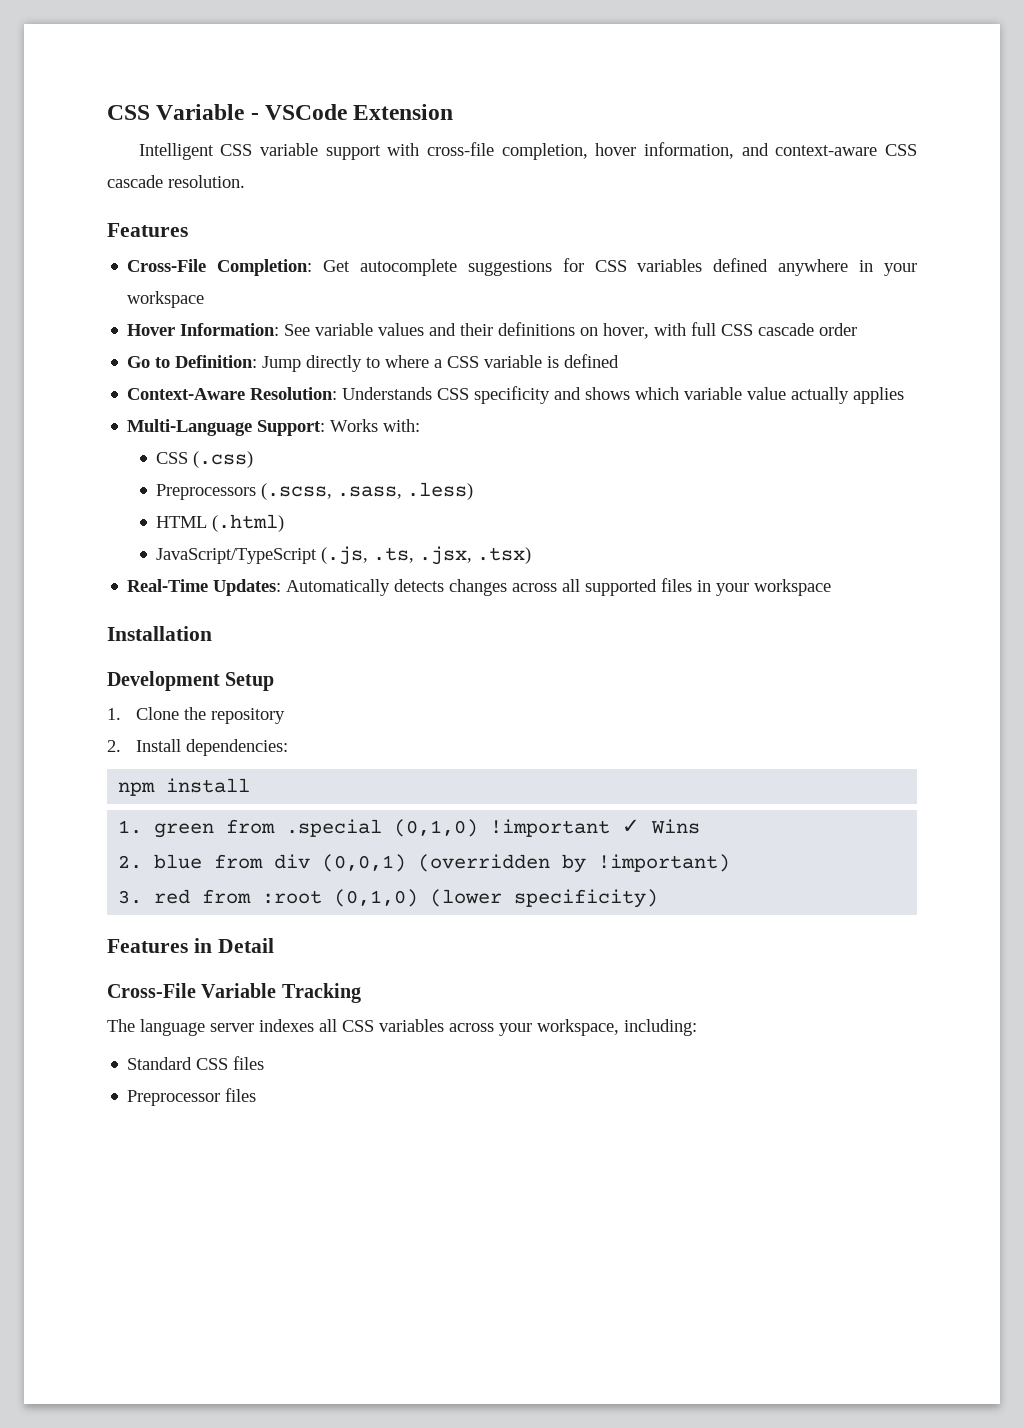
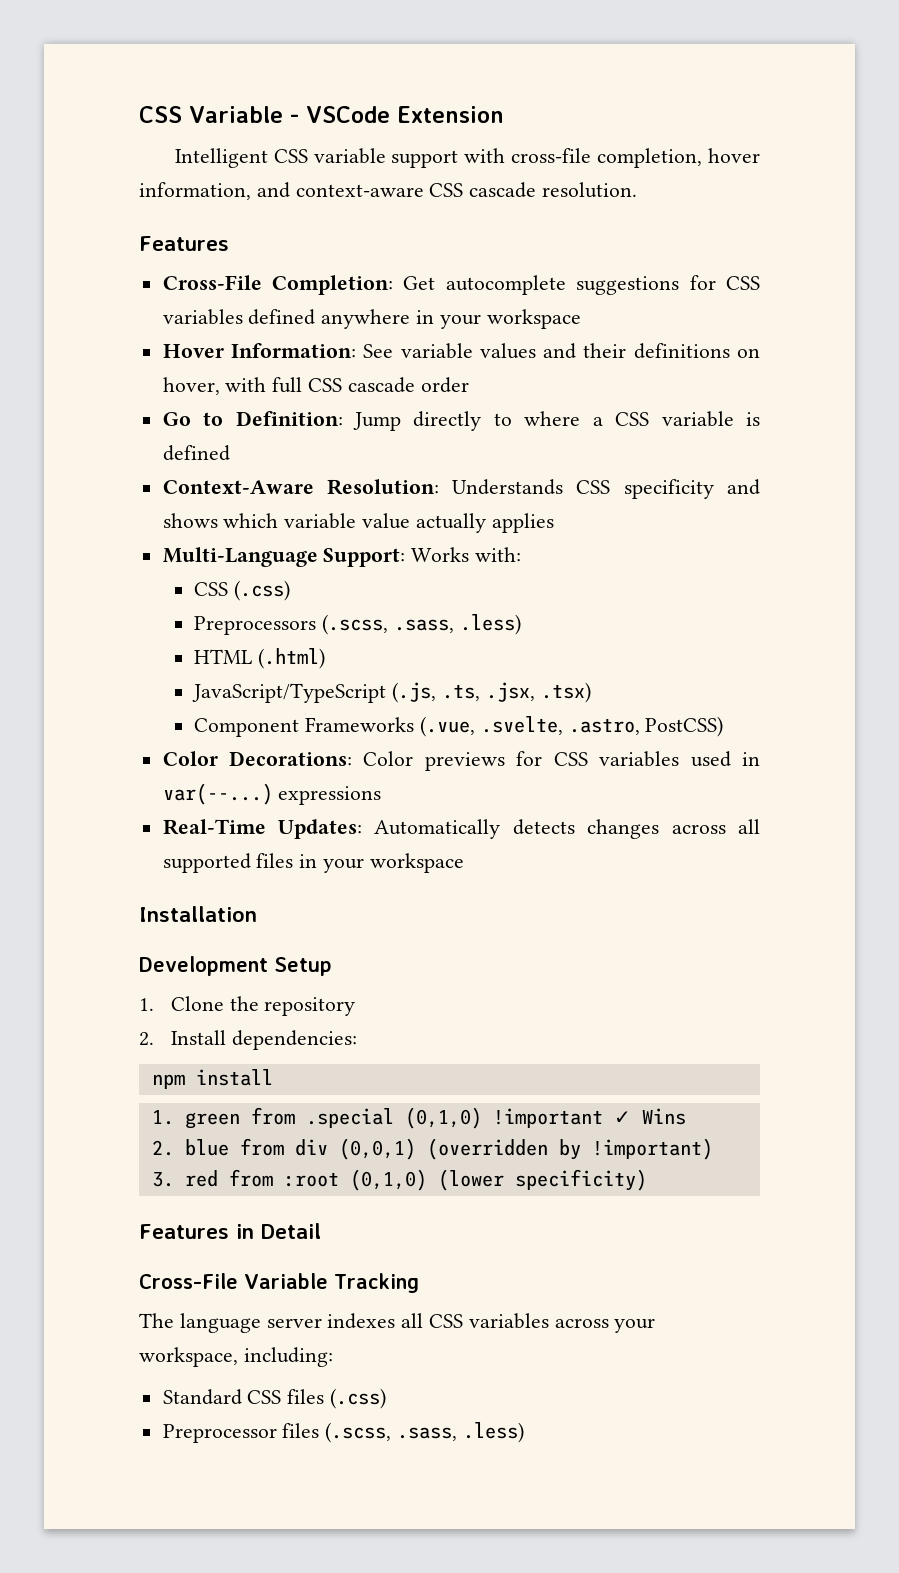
+ Component Frameworks (.vue, .svelte, .astro, PostCSS)
+ Color Decorations: Color previews for CSS variables used in var(--...) expressions
- Standard CSS files
+ Standard CSS files (.css)
- Preprocessor files
+ Preprocessor files (.scss, .sass, .less)

